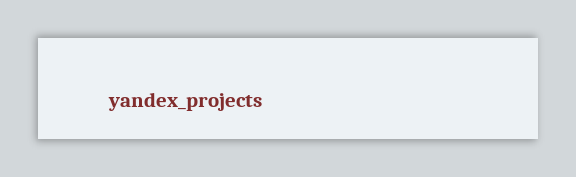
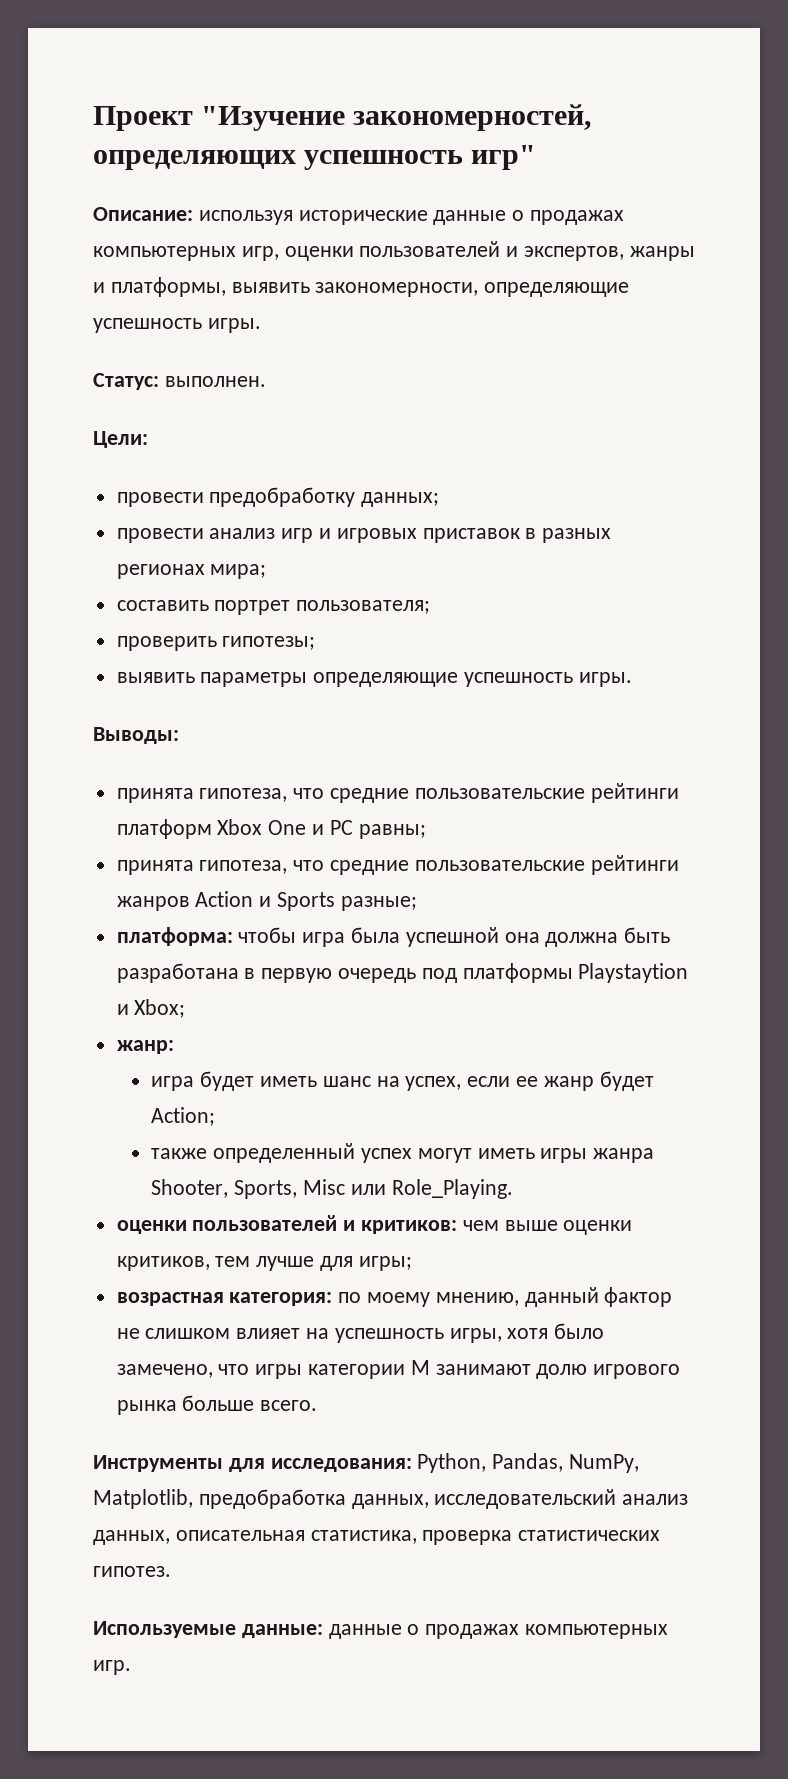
- yandex_projects
+ Проект "Изучение закономерностей, определяющих успешность игр"
+ Описание: используя исторические данные о продажах компьютерных игр, оценки пользователей и экспертов, жанры и платформы, выявить закономерности, определяющие успешность игры.
+ Статус: выполнен.
+ Цели:
+ провести предобработку данных;
+ провести анализ игр и игровых приставок в разных регионах мира;
+ составить портрет пользователя;
+ проверить гипотезы;
+ выявить параметры определяющие успешность игры.
+ Выводы:
+ принята гипотеза, что средние пользовательские рейтинги платформ Xbox One и PC равны;
+ принята гипотеза, что средние пользовательские рейтинги жанров Action и Sports разные;
+ платформа: чтобы игра была успешной она должна быть разработана в первую очередь под платформы Playstaytion и Xbox;
+ жанр:
+ игра будет иметь шанс на успех, если ее жанр будет Action;
+ также определенный успех могут иметь игры жанра Shooter, Sports, Misc или Role_Playing.
+ оценки пользователей и критиков: чем выше оценки критиков, тем лучше для игры;
+ возрастная категория: по моему мнению, данный фактор не слишком влияет на успешность игры, хотя было замечено, что игры категории M занимают долю игрового рынка больше всего.
+ Инструменты для исследования: Python, Pandas, NumPy, Matplotlib, предобработка данных, исследовательский анализ данных, описательная статистика, проверка статистических гипотез.
+ Используемые данные: данные о продажах компьютерных игр.

